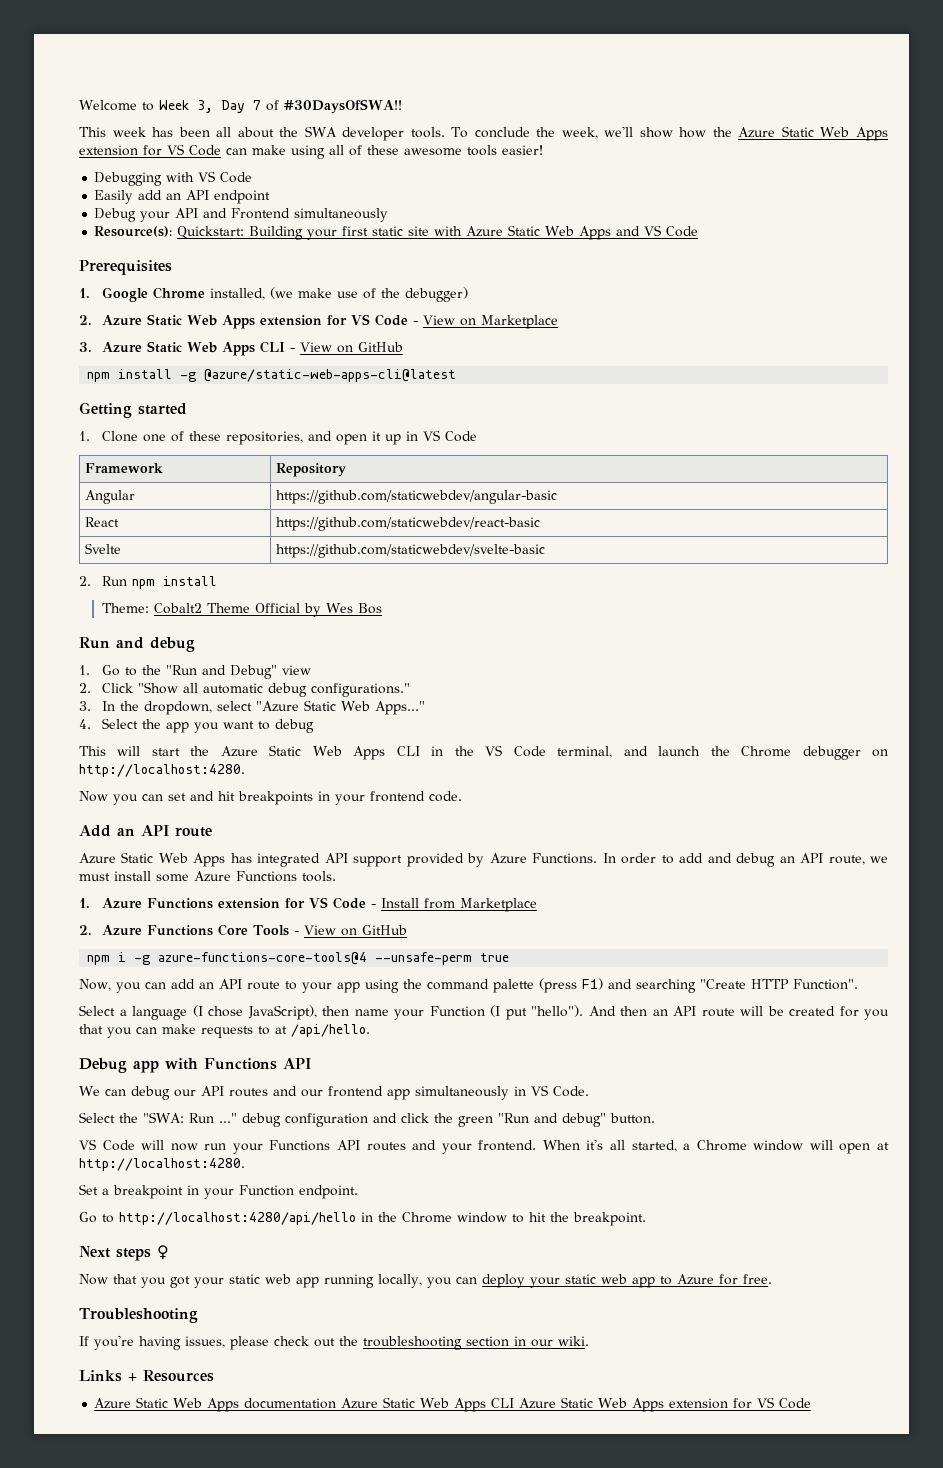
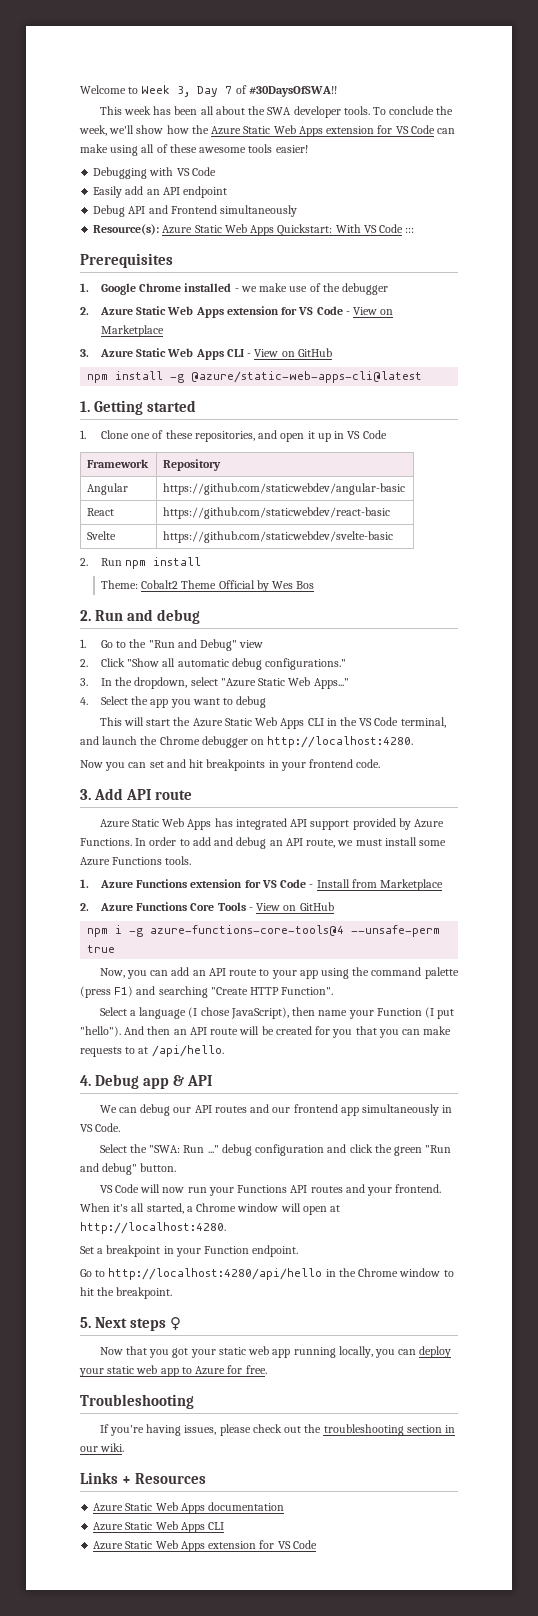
- Debug your API and Frontend simultaneously
+ Debug API and Frontend simultaneously
- Resource(s): Quickstart: Building your first static site with Azure Static Web Apps and VS Code
+ Resource(s): Azure Static Web Apps Quickstart: With VS Code :::
- 1. Google Chrome installed, (we make use of the debugger)
+ 1. Google Chrome installed - we make use of the debugger
- Getting started
+ 1. Getting started
- Run and debug
+ 2. Run and debug
- Add an API route
+ 3. Add API route
- Debug app with Functions API
+ 4. Debug app & API
- Next steps ♀
+ 5. Next steps ♀
- Azure Static Web Apps documentation Azure Static Web Apps CLI Azure Static Web Apps extension for VS Code
+ Azure Static Web Apps documentation
+ Azure Static Web Apps CLI
+ Azure Static Web Apps extension for VS Code

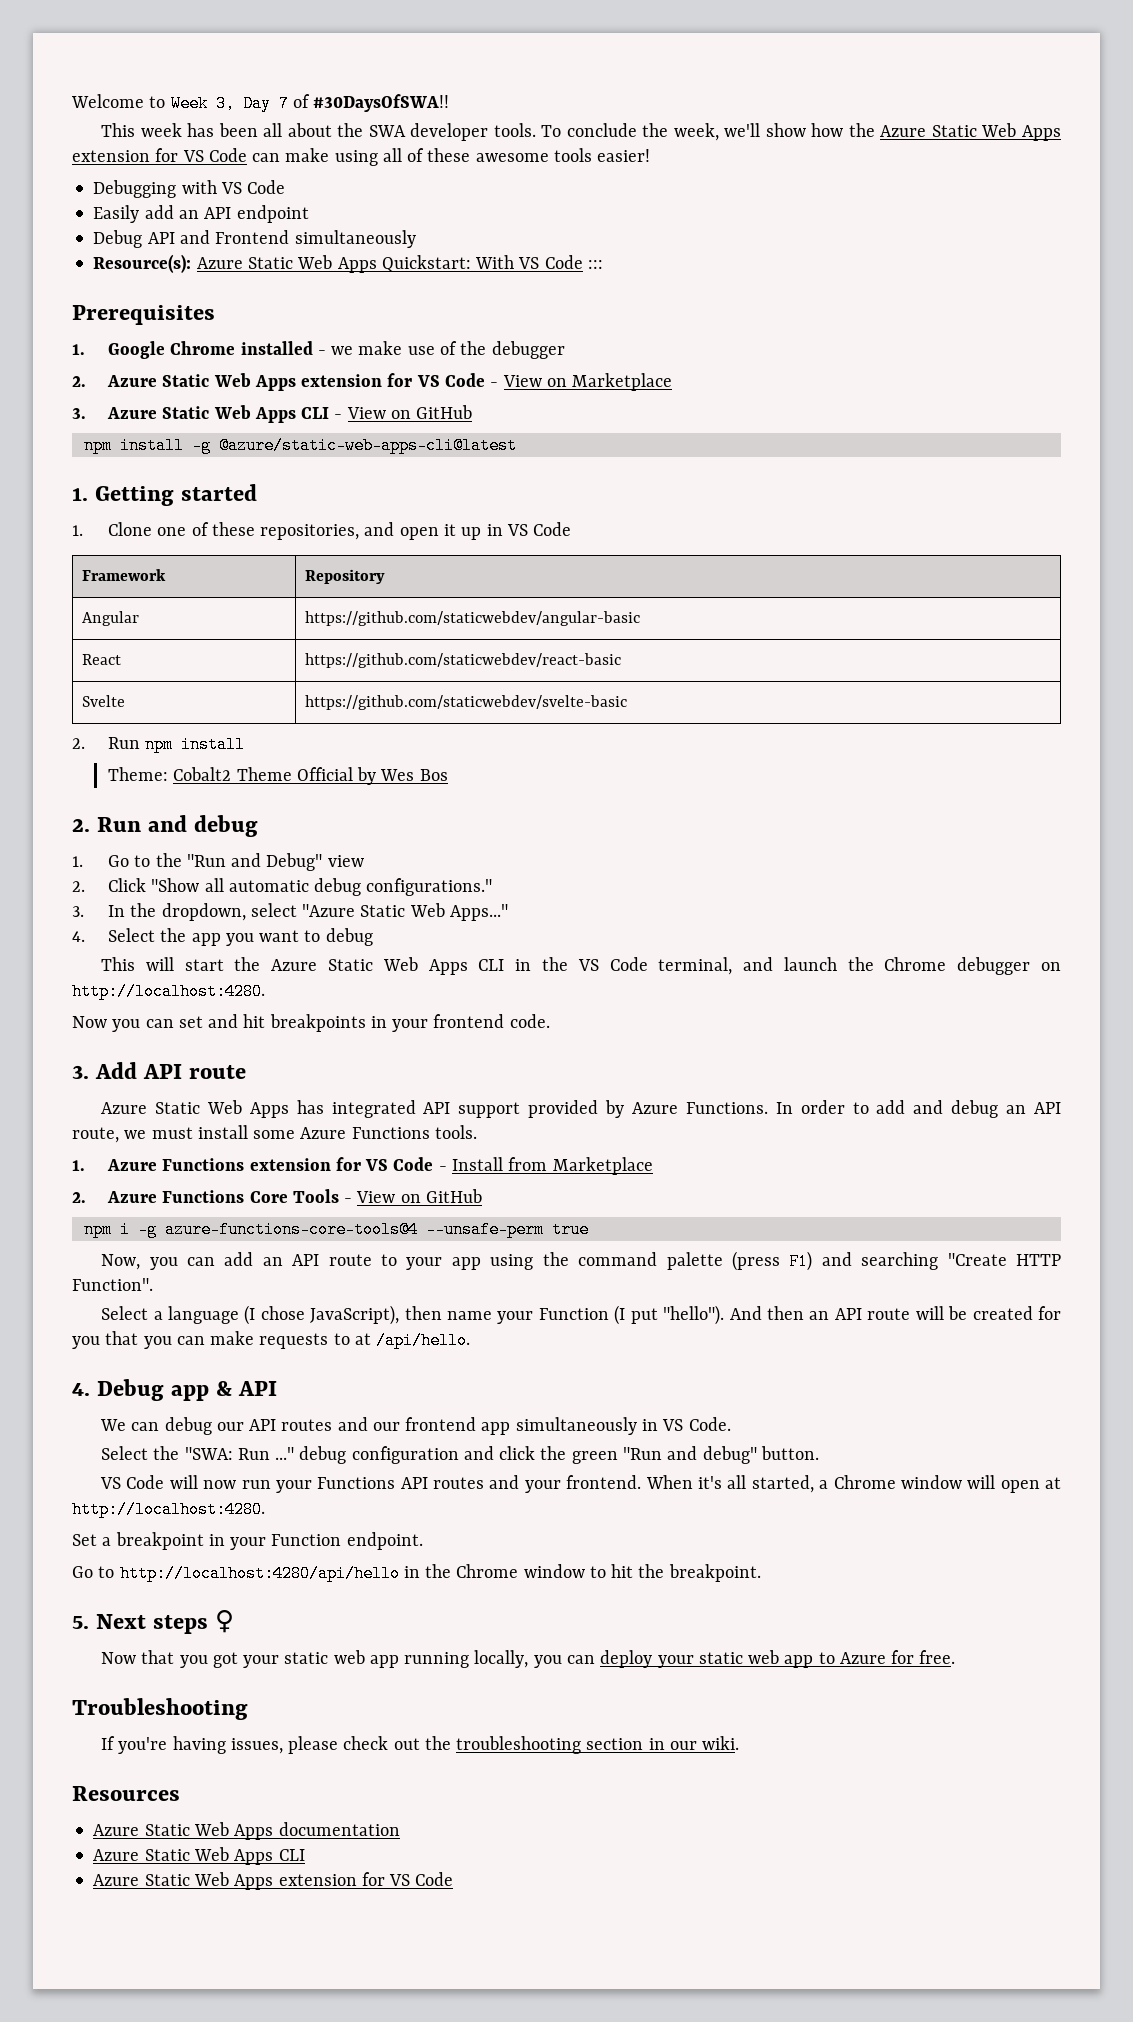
- Links + Resources
+ Resources

